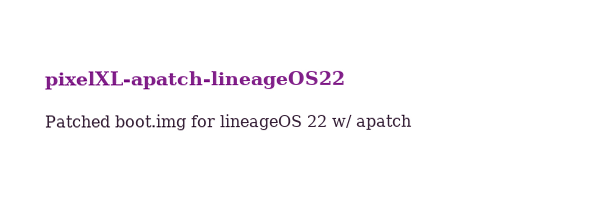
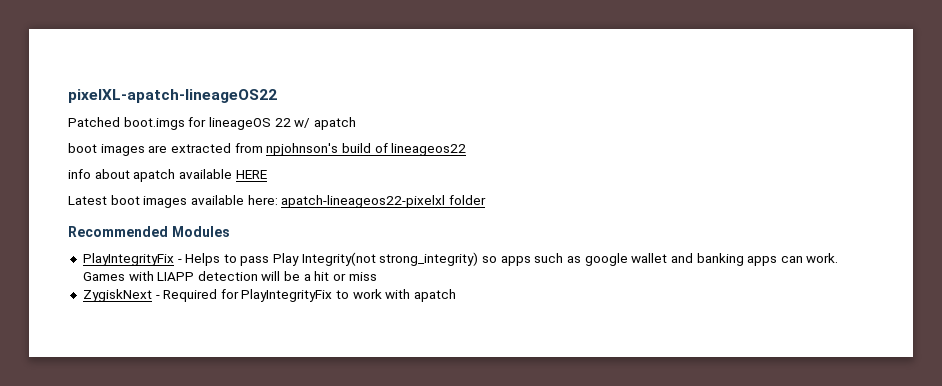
- Patched boot.img for lineageOS 22 w/ apatch
+ Patched boot.imgs for lineageOS 22 w/ apatch
+ boot images are extracted from npjohnson's build of lineageos22
+ info about apatch available HERE
+ Latest boot images available here: apatch-lineageos22-pixelxl folder
+ Recommended Modules
+ PlayIntegrityFix - Helps to pass Play Integrity(not strong_integrity) so apps such as google wallet and banking apps can work. Games with LIAPP detection will be a hit or miss
+ ZygiskNext - Required for PlayIntegrityFix to work with apatch

